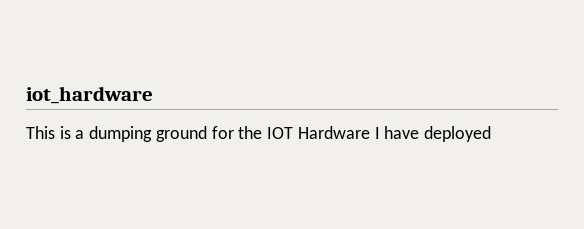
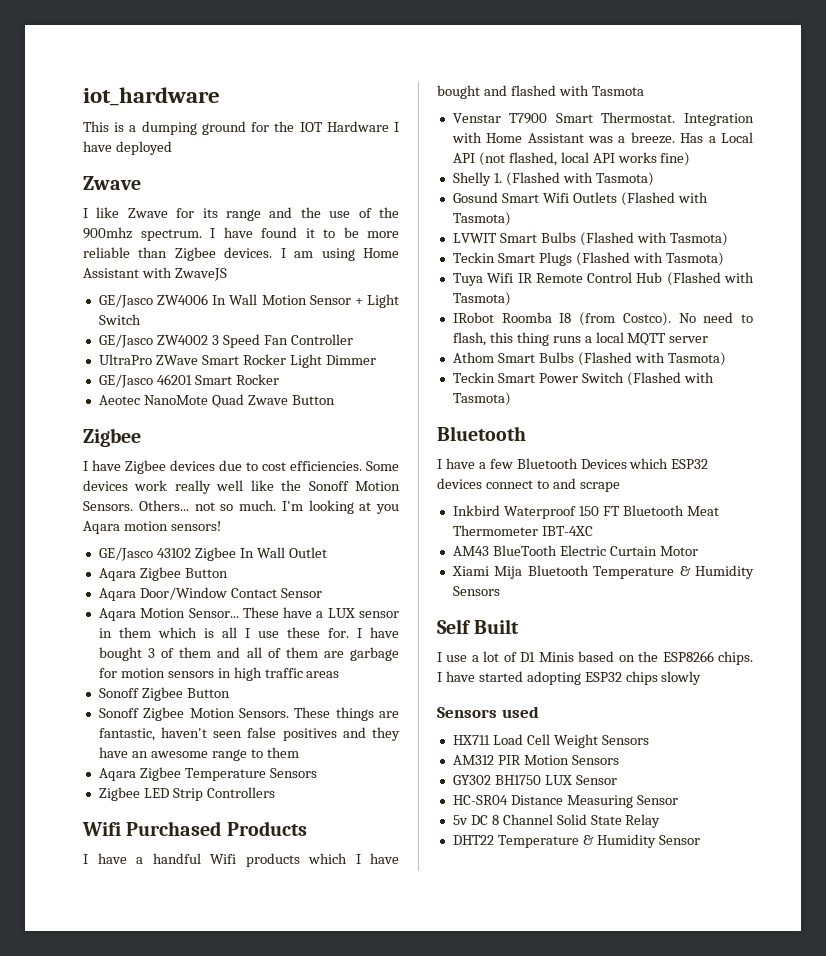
  This is a dumping ground for the IOT Hardware I have deployed
+ Zwave
+ I like Zwave for its range and the use of the 900mhz spectrum. I have found it to be more reliable than Zigbee devices. I am using Home Assistant with ZwaveJS
+ GE/Jasco ZW4006 In Wall Motion Sensor + Light Switch
+ GE/Jasco ZW4002 3 Speed Fan Controller
+ UltraPro ZWave Smart Rocker Light Dimmer
+ GE/Jasco 46201 Smart Rocker
+ Aeotec NanoMote Quad Zwave Button
+ Zigbee
+ I have Zigbee devices due to cost efficiencies. Some devices work really well like the Sonoff Motion Sensors. Others... not so much. I'm looking at you Aqara motion sensors!
+ GE/Jasco 43102 Zigbee In Wall Outlet
+ Aqara Zigbee Button
+ Aqara Door/Window Contact Sensor
+ Aqara Motion Sensor... These have a LUX sensor in them which is all I use these for. I have bought 3 of them and all of them are garbage for motion sensors in high traffic areas
+ Sonoff Zigbee Button
+ Sonoff Zigbee Motion Sensors. These things are fantastic, haven't seen false positives and they have an awesome range to them
+ Aqara Zigbee Temperature Sensors
+ Zigbee LED Strip Controllers
+ Wifi Purchased Products
+ I have a handful Wifi products which I have bought and flashed with Tasmota
+ Venstar T7900 Smart Thermostat. Integration with Home Assistant was a breeze. Has a Local API (not flashed, local API works fine)
+ Shelly 1. (Flashed with Tasmota)
+ Gosund Smart Wifi Outlets (Flashed with Tasmota)
+ LVWIT Smart Bulbs (Flashed with Tasmota)
+ Teckin Smart Plugs (Flashed with Tasmota)
+ Tuya Wifi IR Remote Control Hub (Flashed with Tasmota)
+ IRobot Roomba I8 (from Costco). No need to flash, this thing runs a local MQTT server
+ Athom Smart Bulbs (Flashed with Tasmota)
+ Teckin Smart Power Switch (Flashed with Tasmota)
+ Bluetooth
+ I have a few Bluetooth Devices which ESP32 devices connect to and scrape
+ Inkbird Waterproof 150 FT Bluetooth Meat Thermometer IBT-4XC
+ AM43 BlueTooth Electric Curtain Motor
+ Xiami Mija Bluetooth Temperature & Humidity Sensors
+ Self Built
+ I use a lot of D1 Minis based on the ESP8266 chips. I have started adopting ESP32 chips slowly
+ Sensors used
+ HX711 Load Cell Weight Sensors
+ AM312 PIR Motion Sensors
+ GY302 BH1750 LUX Sensor
+ HC-SR04 Distance Measuring Sensor
+ 5v DC 8 Channel Solid State Relay
+ DHT22 Temperature & Humidity Sensor

